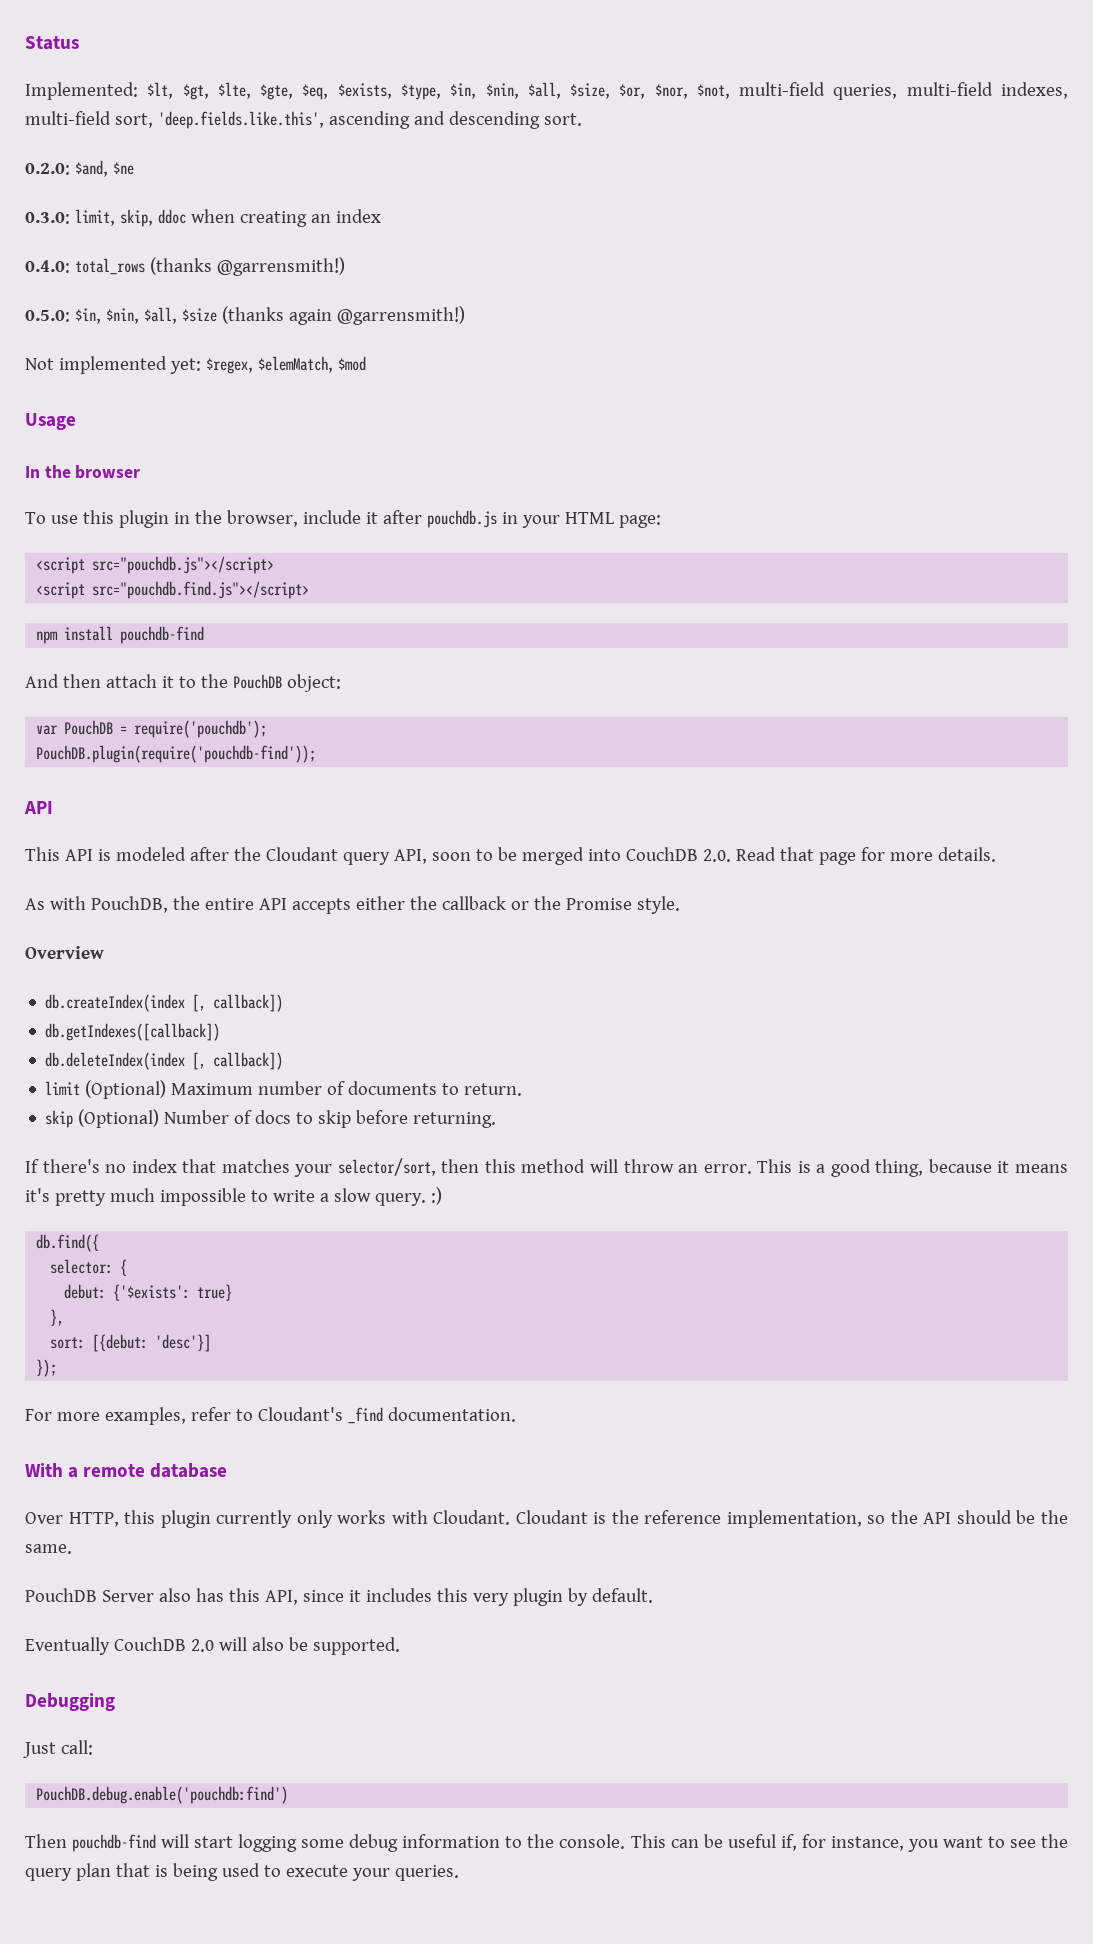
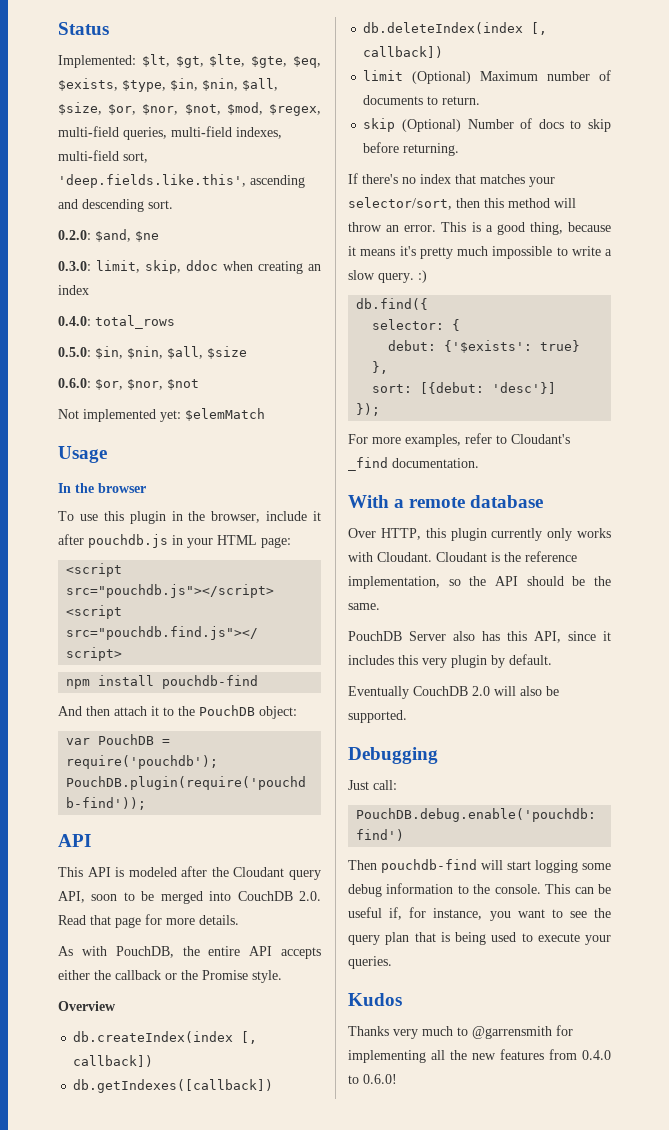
- Implemented: $lt, $gt, $lte, $gte, $eq, $exists, $type, $in, $nin, $all, $size, $or, $nor, $not, multi-field queries, multi-field indexes, multi-field sort, 'deep.fields.like.this', ascending and descending sort.
+ Implemented: $lt, $gt, $lte, $gte, $eq, $exists, $type, $in, $nin, $all, $size, $or, $nor, $not, $mod, $regex, multi-field queries, multi-field indexes, multi-field sort, 'deep.fields.like.this', ascending and descending sort.
- 0.4.0: total_rows (thanks @garrensmith!)
+ 0.4.0: total_rows
- 0.5.0: $in, $nin, $all, $size (thanks again @garrensmith!)
+ 0.5.0: $in, $nin, $all, $size
+ 0.6.0: $or, $nor, $not
- Not implemented yet: $regex, $elemMatch, $mod
+ Not implemented yet: $elemMatch
+ Kudos
+ Thanks very much to @garrensmith for implementing all the new features from 0.4.0 to 0.6.0!

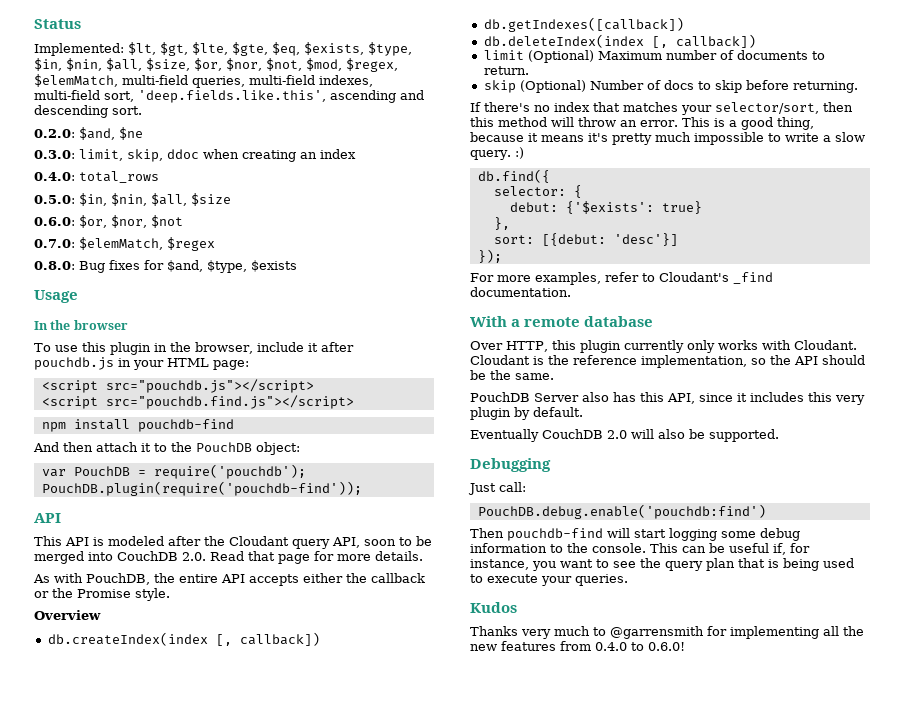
- Implemented: $lt, $gt, $lte, $gte, $eq, $exists, $type, $in, $nin, $all, $size, $or, $nor, $not, $mod, $regex, multi-field queries, multi-field indexes, multi-field sort, 'deep.fields.like.this', ascending and descending sort.
+ Implemented: $lt, $gt, $lte, $gte, $eq, $exists, $type, $in, $nin, $all, $size, $or, $nor, $not, $mod, $regex, $elemMatch, multi-field queries, multi-field indexes, multi-field sort, 'deep.fields.like.this', ascending and descending sort.
- Not implemented yet: $elemMatch
+ 0.7.0: $elemMatch, $regex
+ 0.8.0: Bug fixes for $and, $type, $exists

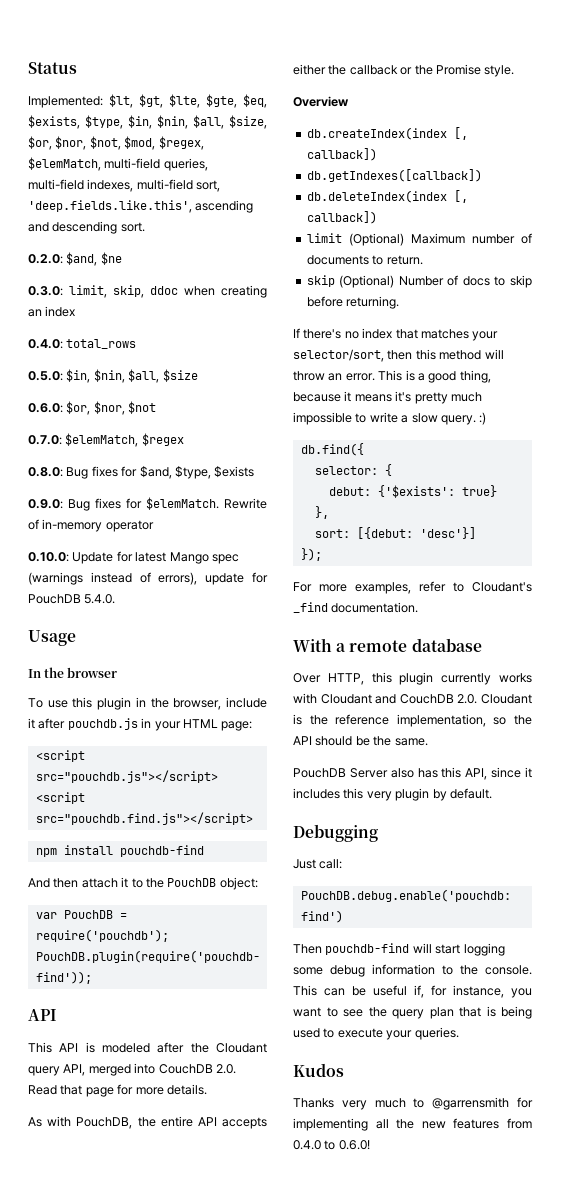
+ 0.9.0: Bug fixes for $elemMatch. Rewrite of in-memory operator
+ 0.10.0: Update for latest Mango spec (warnings instead of errors), update for PouchDB 5.4.0.
- This API is modeled after the Cloudant query API, soon to be merged into CouchDB 2.0. Read that page for more details.
+ This API is modeled after the Cloudant query API, merged into CouchDB 2.0. Read that page for more details.
- Over HTTP, this plugin currently only works with Cloudant. Cloudant is the reference implementation, so the API should be the same.
+ Over HTTP, this plugin currently works with Cloudant and CouchDB 2.0. Cloudant is the reference implementation, so the API should be the same.
- Eventually CouchDB 2.0 will also be supported.

